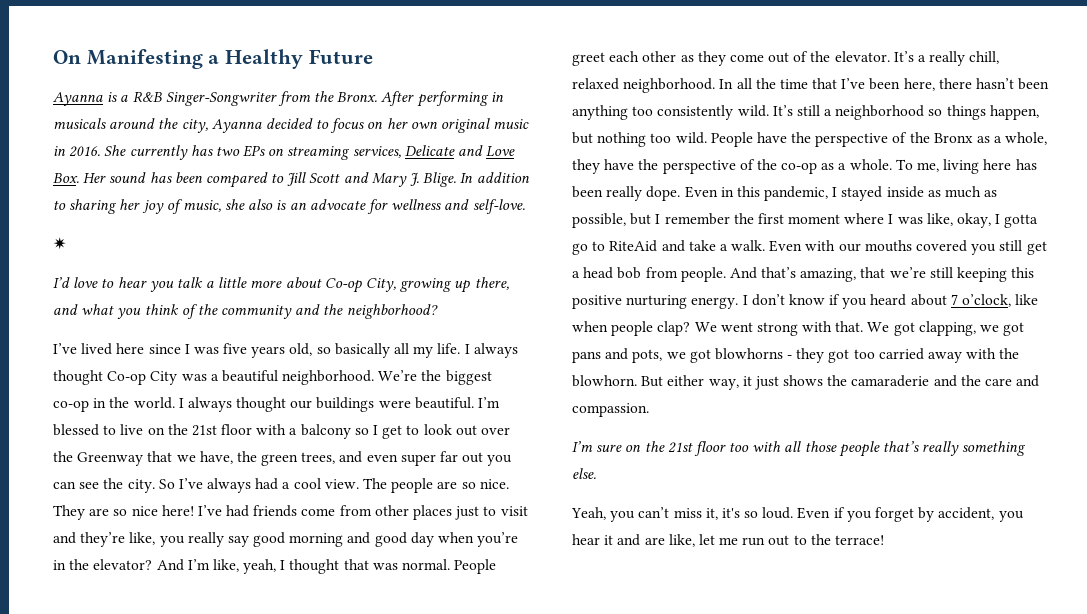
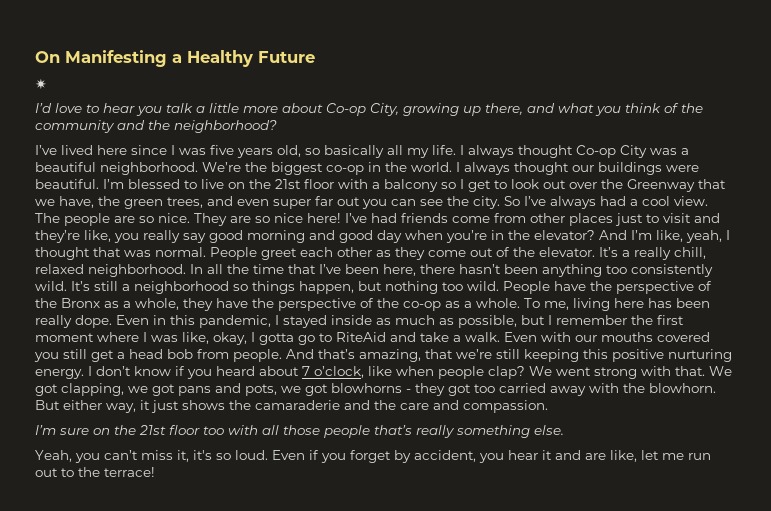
- Ayanna is a R&B Singer-Songwriter from the Bronx. After performing in musicals around the city, Ayanna decided to focus on her own original music in 2016. She currently has two EPs on streaming services, Delicate and Love Box. Her sound has been compared to Jill Scott and Mary J. Blige. In addition to sharing her joy of music, she also is an advocate for wellness and self-love.

